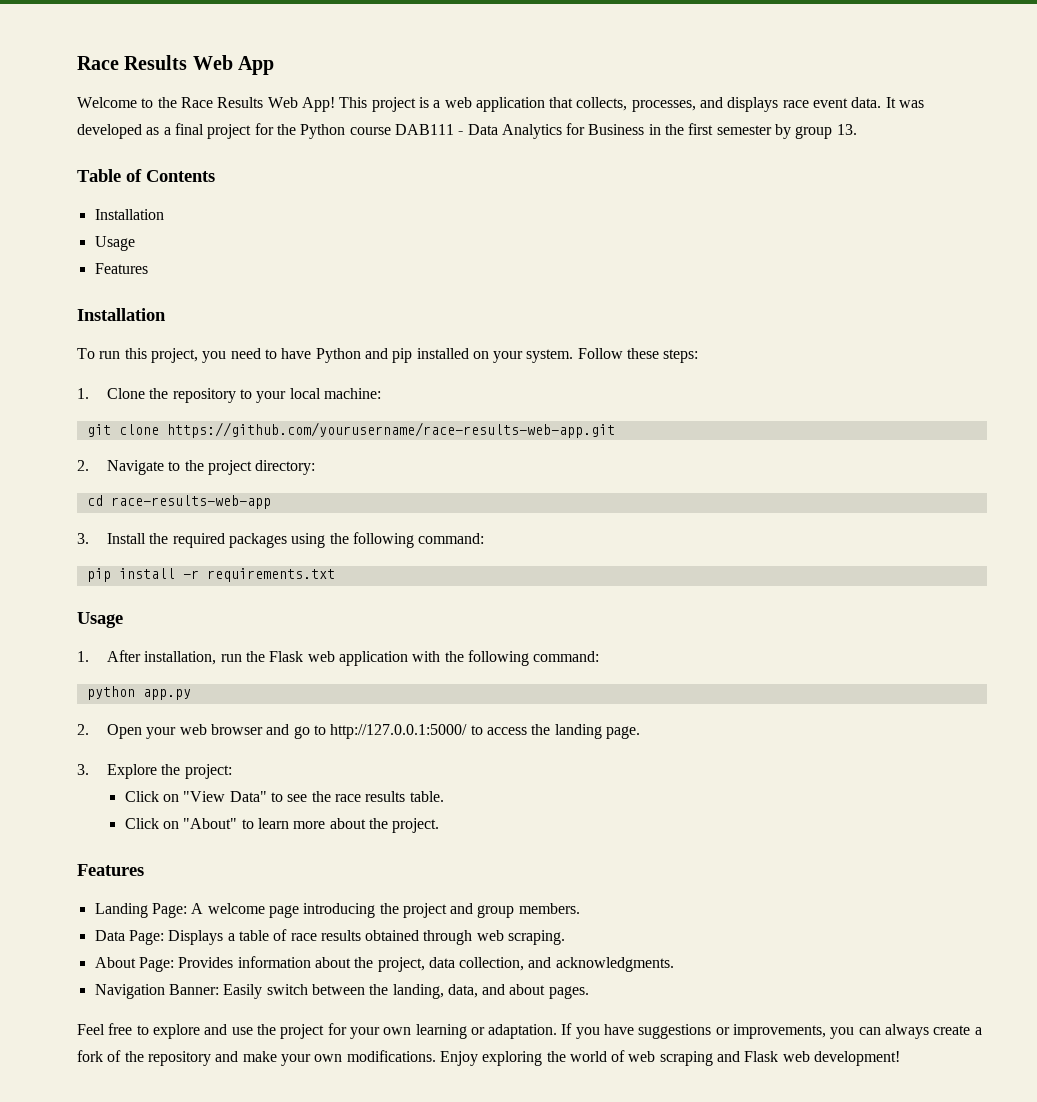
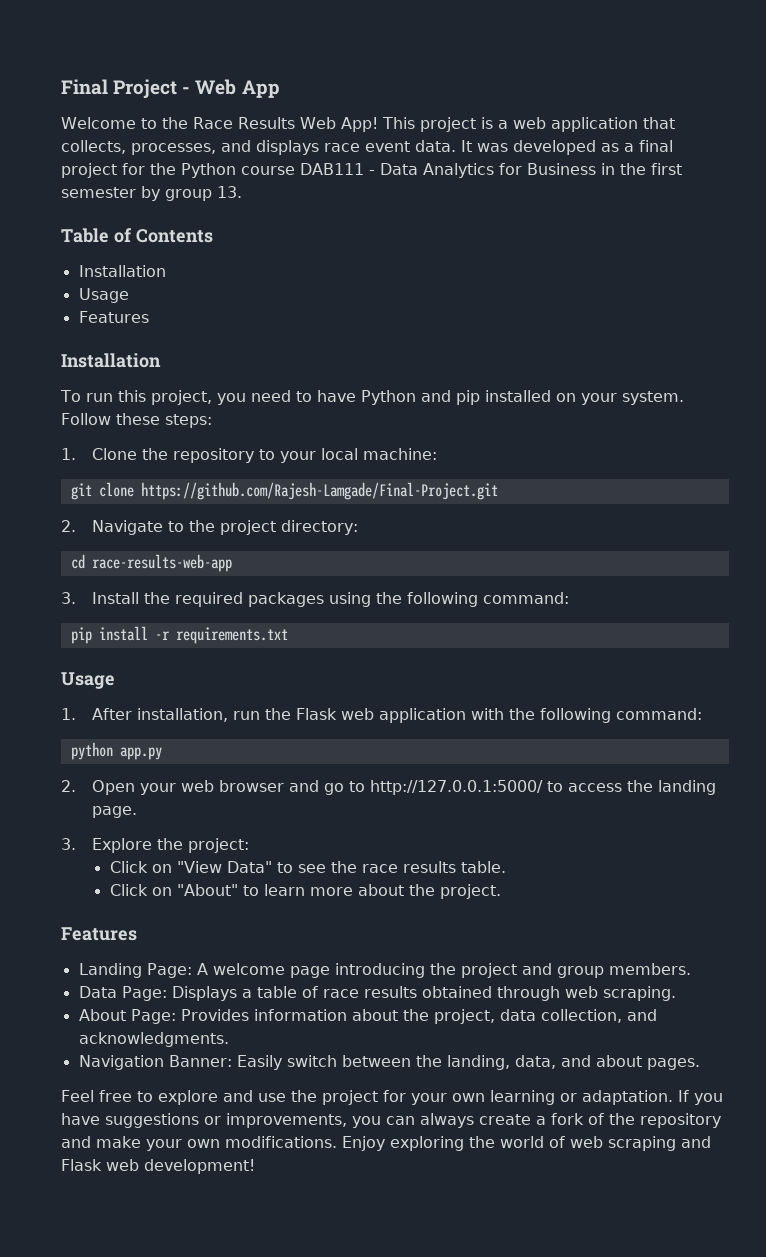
- Race Results Web App
+ Final Project - Web App
- git clone https://github.com/yourusername/race-results-web-app.git
+ git clone https://github.com/Rajesh-Lamgade/Final-Project.git

